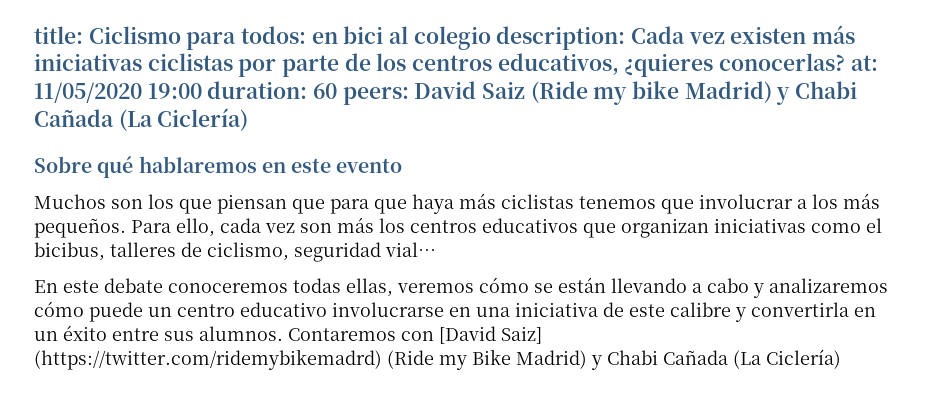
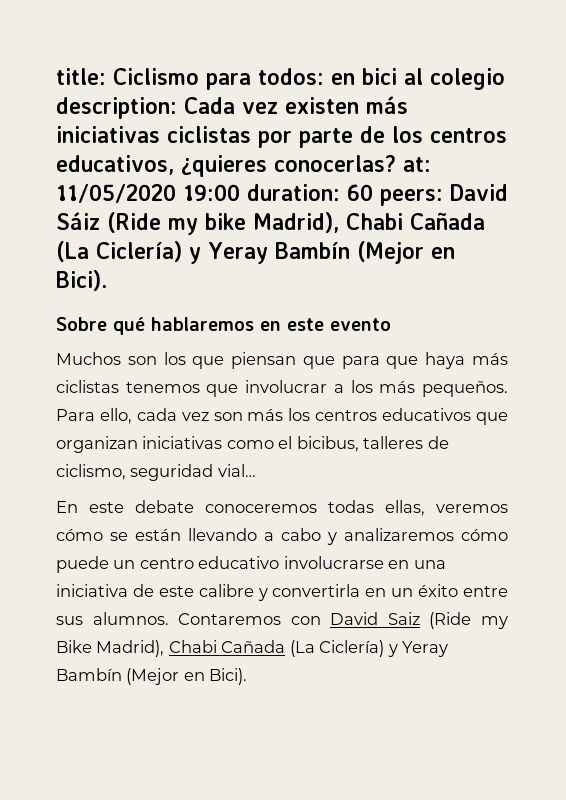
- title: Ciclismo para todos: en bici al colegio description: Cada vez existen más iniciativas ciclistas por parte de los centros educativos, ¿quieres conocerlas? at: 11/05/2020 19:00 duration: 60 peers: David Saiz (Ride my bike Madrid) y Chabi Cañada (La Ciclería)
+ title: Ciclismo para todos: en bici al colegio description: Cada vez existen más iniciativas ciclistas por parte de los centros educativos, ¿quieres conocerlas? at: 11/05/2020 19:00 duration: 60 peers: David Sáiz (Ride my bike Madrid), Chabi Cañada (La Ciclería) y Yeray Bambín (Mejor en Bici).
- Contaremos con [David Saiz] (https://twitter.com/ridemybikemadrd) (Ride my Bike Madrid) y Chabi Cañada (La Ciclería)
+ Contaremos con David Saiz (Ride my Bike Madrid), Chabi Cañada (La Ciclería) y Yeray Bambín (Mejor en Bici).

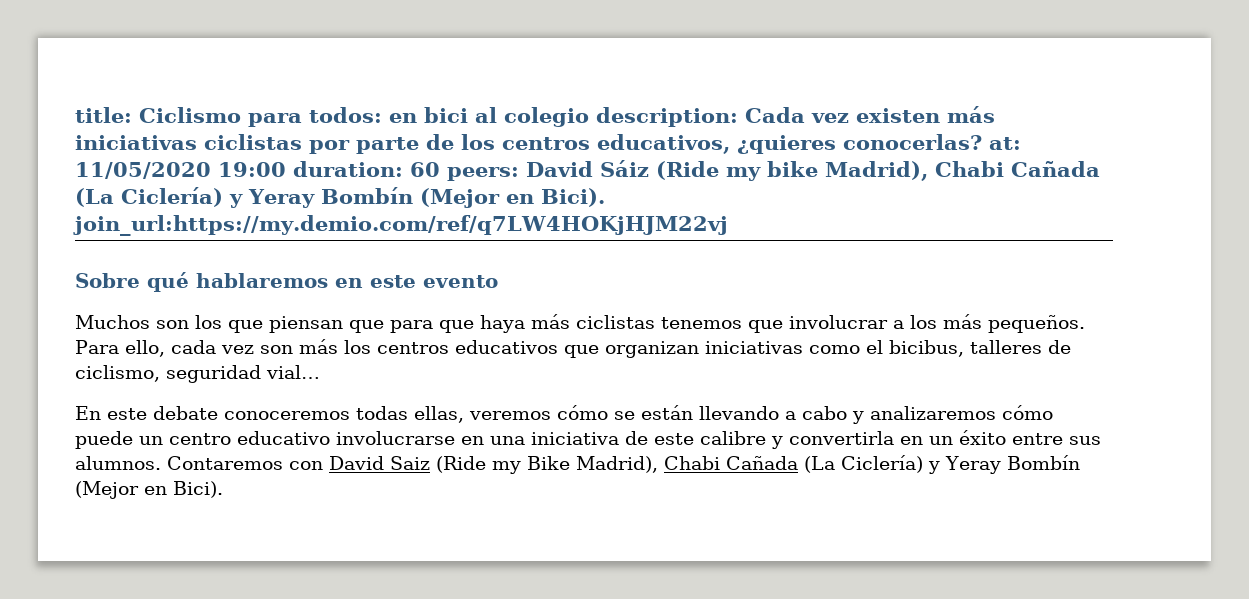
- title: Ciclismo para todos: en bici al colegio description: Cada vez existen más iniciativas ciclistas por parte de los centros educativos, ¿quieres conocerlas? at: 11/05/2020 19:00 duration: 60 peers: David Sáiz (Ride my bike Madrid), Chabi Cañada (La Ciclería) y Yeray Bambín (Mejor en Bici).
+ title: Ciclismo para todos: en bici al colegio description: Cada vez existen más iniciativas ciclistas por parte de los centros educativos, ¿quieres conocerlas? at: 11/05/2020 19:00 duration: 60 peers: David Sáiz (Ride my bike Madrid), Chabi Cañada (La Ciclería) y Yeray Bombín (Mejor en Bici). join_url:https://my.demio.com/ref/q7LW4HOKjHJM22vj
- Contaremos con David Saiz (Ride my Bike Madrid), Chabi Cañada (La Ciclería) y Yeray Bambín (Mejor en Bici).
+ Contaremos con David Saiz (Ride my Bike Madrid), Chabi Cañada (La Ciclería) y Yeray Bombín (Mejor en Bici).

